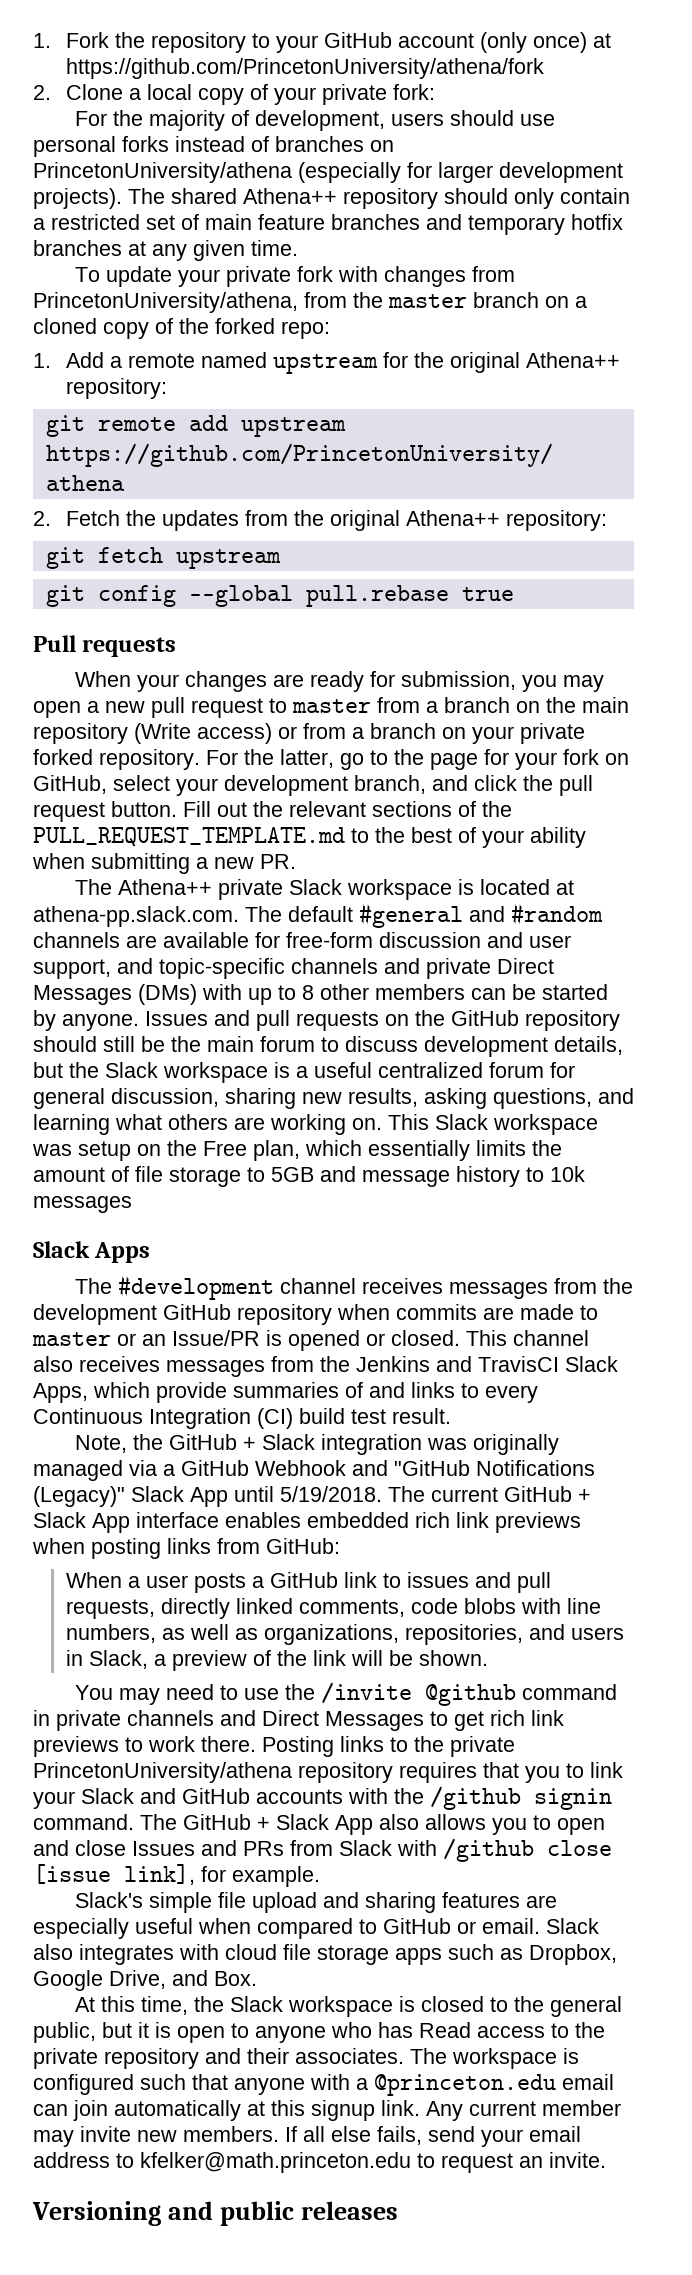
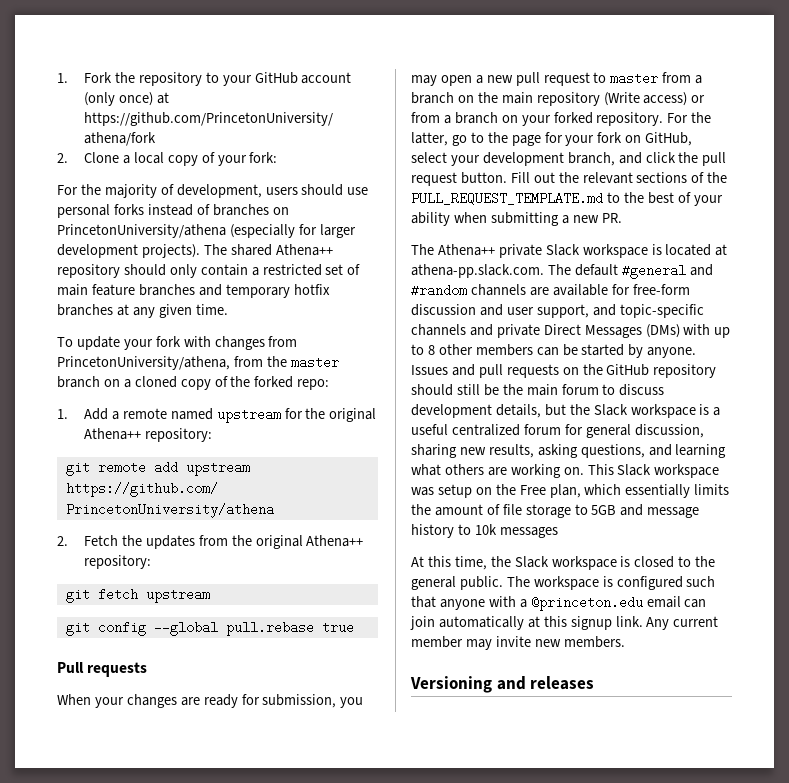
- 2. Clone a local copy of your private fork:
+ 2. Clone a local copy of your fork:
- To update your private fork with changes from PrincetonUniversity/athena, from the master branch on a cloned copy of the forked repo:
+ To update your fork with changes from PrincetonUniversity/athena, from the master branch on a cloned copy of the forked repo:
- When your changes are ready for submission, you may open a new pull request to master from a branch on the main repository (Write access) or from a branch on your private forked repository.
+ When your changes are ready for submission, you may open a new pull request to master from a branch on the main repository (Write access) or from a branch on your forked repository.
- Slack Apps
- The #development channel receives messages from the development GitHub repository when commits are made to master or an Issue/PR is opened or closed. This channel also receives messages from the Jenkins and TravisCI Slack Apps, which provide summaries of and links to every Continuous Integration (CI) build test result.
- Note, the GitHub + Slack integration was originally managed via a GitHub Webhook and "GitHub Notifications (Legacy)" Slack App until 5/19/2018. The current GitHub + Slack App interface enables embedded rich link previews when posting links from GitHub:
- When a user posts a GitHub link to issues and pull requests, directly linked comments, code blobs with line numbers, as well as organizations, repositories, and users in Slack, a preview of the link will be shown.
- You may need to use the /invite @github command in private channels and Direct Messages to get rich link previews to work there. Posting links to the private PrincetonUniversity/athena repository requires that you to link your Slack and GitHub accounts with the /github signin command. The GitHub + Slack App also allows you to open and close Issues and PRs from Slack with /github close [issue link], for example.
- Slack's simple file upload and sharing features are especially useful when compared to GitHub or email. Slack also integrates with cloud file storage apps such as Dropbox, Google Drive, and Box.
- At this time, the Slack workspace is closed to the general public, but it is open to anyone who has Read access to the private repository and their associates.
+ At this time, the Slack workspace is closed to the general public.
- If all else fails, send your email address to kfelker@math.princeton.edu to request an invite.
- Versioning and public releases
+ Versioning and releases

